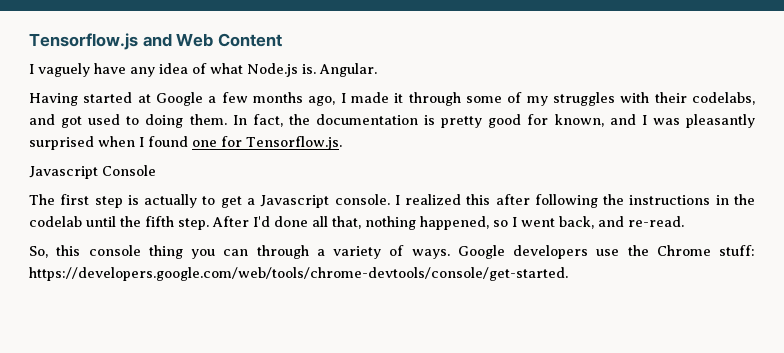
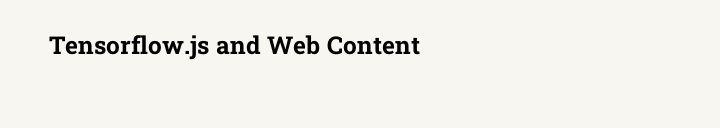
- I vaguely have any idea of what Node.js is. Angular.
- Having started at Google a few months ago, I made it through some of my struggles with their codelabs, and got used to doing them. In fact, the documentation is pretty good for known, and I was pleasantly surprised when I found one for Tensorflow.js.
- Javascript Console
- The first step is actually to get a Javascript console. I realized this after following the instructions in the codelab until the fifth step. After I'd done all that, nothing happened, so I went back, and re-read.
- So, this console thing you can through a variety of ways. Google developers use the Chrome stuff: https://developers.google.com/web/tools/chrome-devtools/console/get-started.

